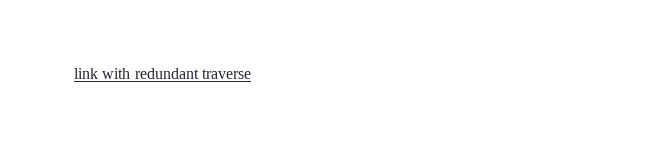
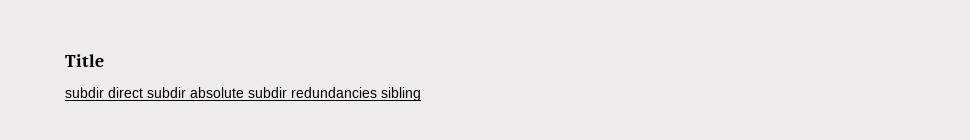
- link with redundant traverse
+ Title
+ subdir direct subdir absolute subdir redundancies sibling

